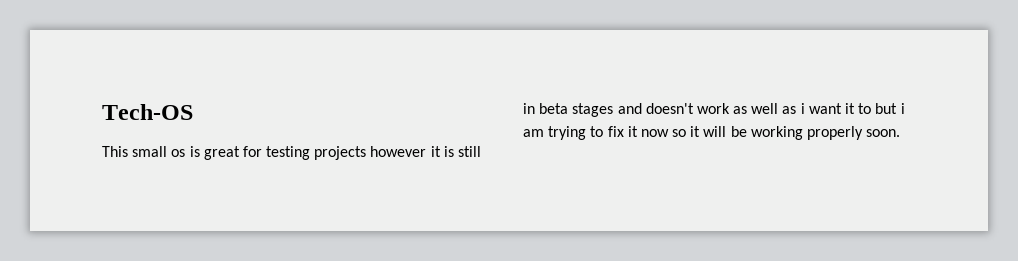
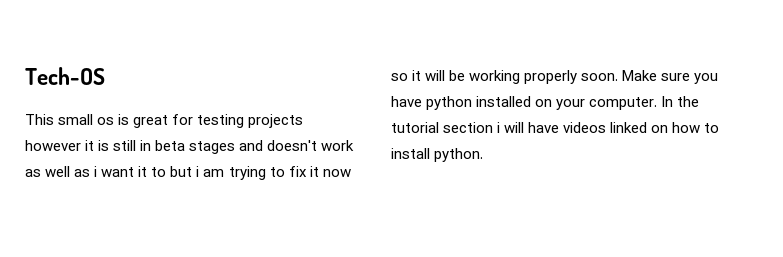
+ Make sure you have python installed on your computer. In the tutorial section i will have videos linked on how to install python.

